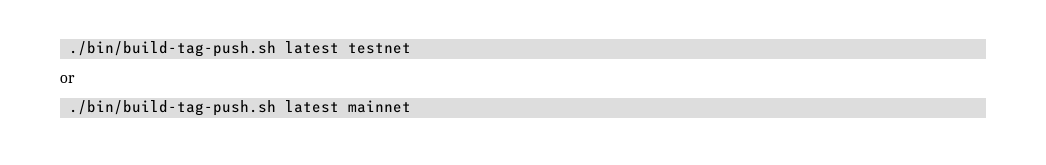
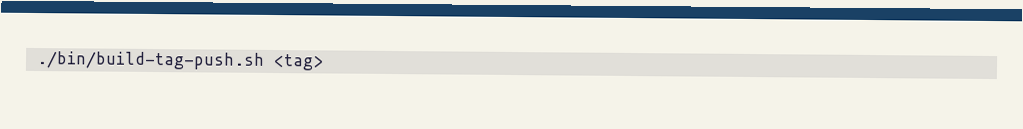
- ./bin/build-tag-push.sh latest testnet
- or
- ./bin/build-tag-push.sh latest mainnet
+ ./bin/build-tag-push.sh <tag>

